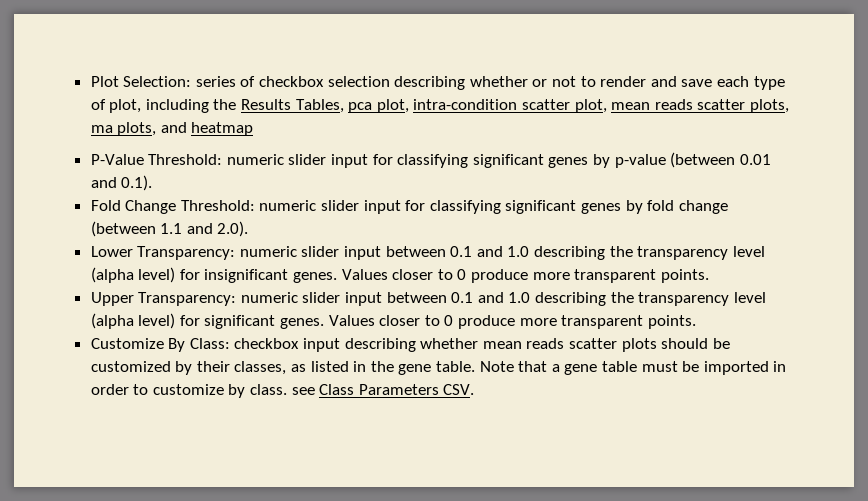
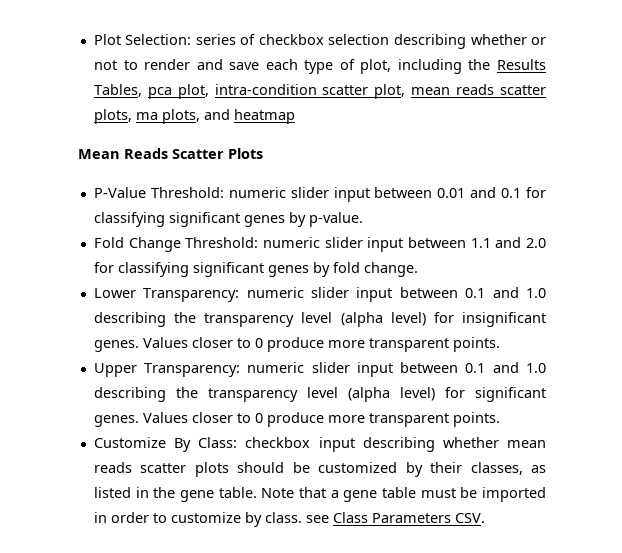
+ Mean Reads Scatter Plots
- P-Value Threshold: numeric slider input for classifying significant genes by p-value (between 0.01 and 0.1).
+ P-Value Threshold: numeric slider input between 0.01 and 0.1 for classifying significant genes by p-value.
- Fold Change Threshold: numeric slider input for classifying significant genes by fold change (between 1.1 and 2.0).
+ Fold Change Threshold: numeric slider input between 1.1 and 2.0 for classifying significant genes by fold change.

